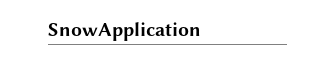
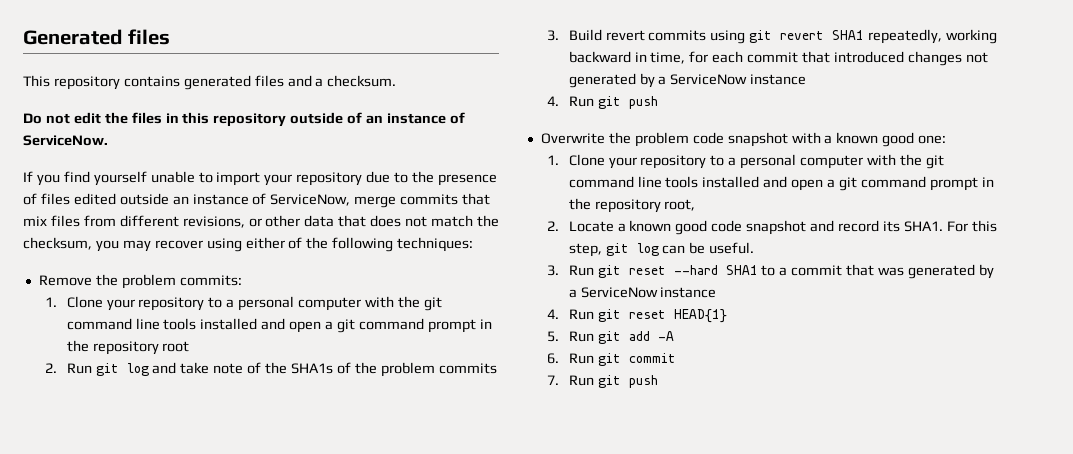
- SnowApplication
+ Generated files
+ This repository contains generated files and a checksum.
+ Do not edit the files in this repository outside of an instance of ServiceNow.
+ If you find yourself unable to import your repository due to the presence of files edited outside an instance of ServiceNow, merge commits that mix files from different revisions, or other data that does not match the checksum, you may recover using either of the following techniques:
+ Remove the problem commits:
+ 1. Clone your repository to a personal computer with the git command line tools installed and open a git command prompt in the repository root
+ 2. Run git log and take note of the SHA1s of the problem commits
+ 3. Build revert commits using git revert SHA1 repeatedly, working backward in time, for each commit that introduced changes not generated by a ServiceNow instance
+ 4. Run git push
+ Overwrite the problem code snapshot with a known good one:
+ 1. Clone your repository to a personal computer with the git command line tools installed and open a git command prompt in the repository root,
+ 2. Locate a known good code snapshot and record its SHA1. For this step, git log can be useful.
+ 3. Run git reset --hard SHA1 to a commit that was generated by a ServiceNow instance
+ 4. Run git reset HEAD{1}
+ 5. Run git add -A
+ 6. Run git commit
+ 7. Run git push

